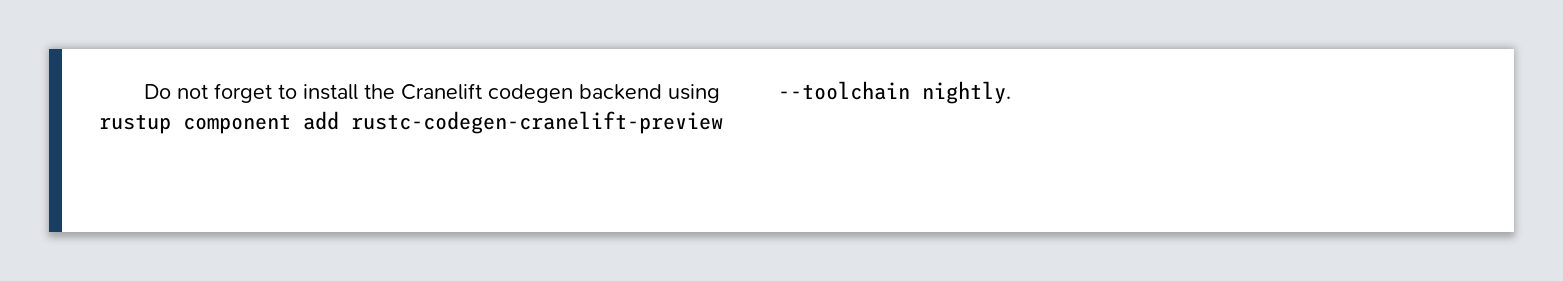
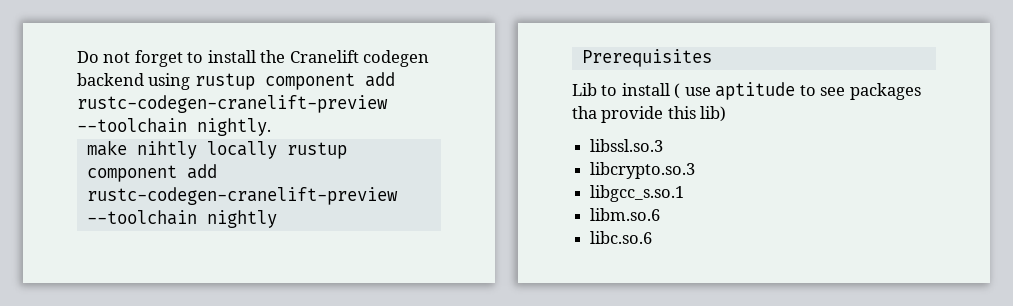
+ make nihtly locally rustup component add rustc-codegen-cranelift-preview --toolchain nightly
+ Prerequisites
+ Lib to install ( use aptitude to see packages tha provide this lib)
+ libssl.so.3
+ libcrypto.so.3
+ libgcc_s.so.1
+ libm.so.6
+ libc.so.6

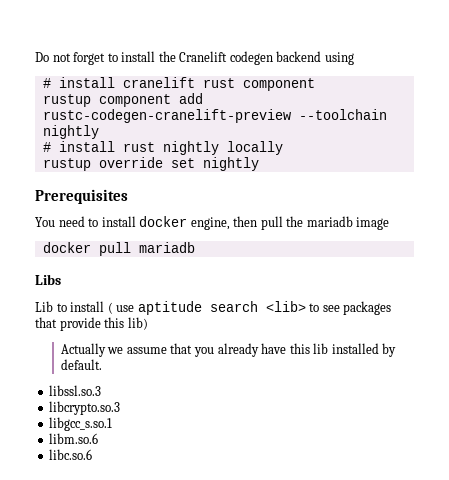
- Do not forget to install the Cranelift codegen backend using rustup component add rustc-codegen-cranelift-preview --toolchain nightly.
- make nihtly locally rustup component add rustc-codegen-cranelift-preview --toolchain nightly
+ Do not forget to install the Cranelift codegen backend using
+ # install cranelift rust component
+ rustup component add rustc-codegen-cranelift-preview --toolchain nightly
+ # install rust nightly locally
+ rustup override set nightly
  Prerequisites
+ You need to install docker engine, then pull the mariadb image
+ docker pull mariadb
+ Libs
- Lib to install ( use aptitude to see packages tha provide this lib)
+ Lib to install ( use aptitude search <lib> to see packages that provide this lib)
+ Actually we assume that you already have this lib installed by default.

